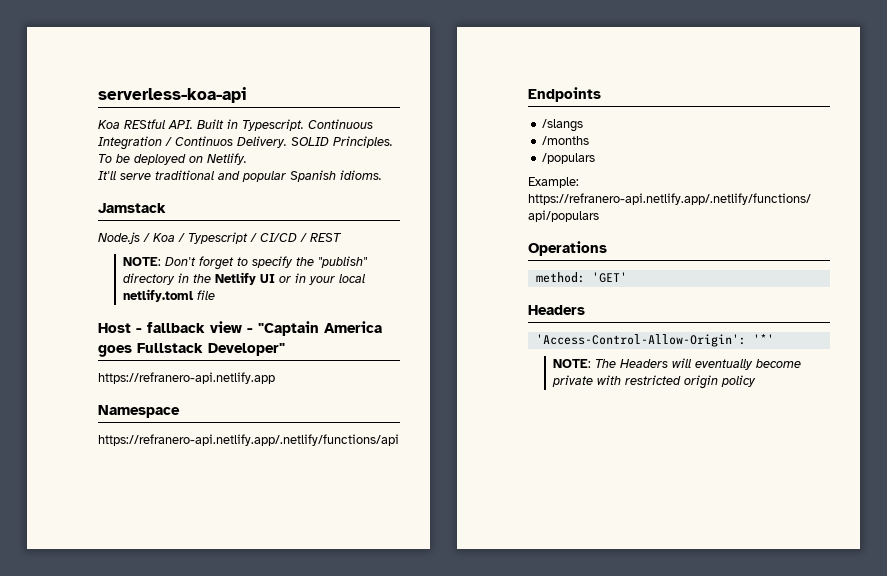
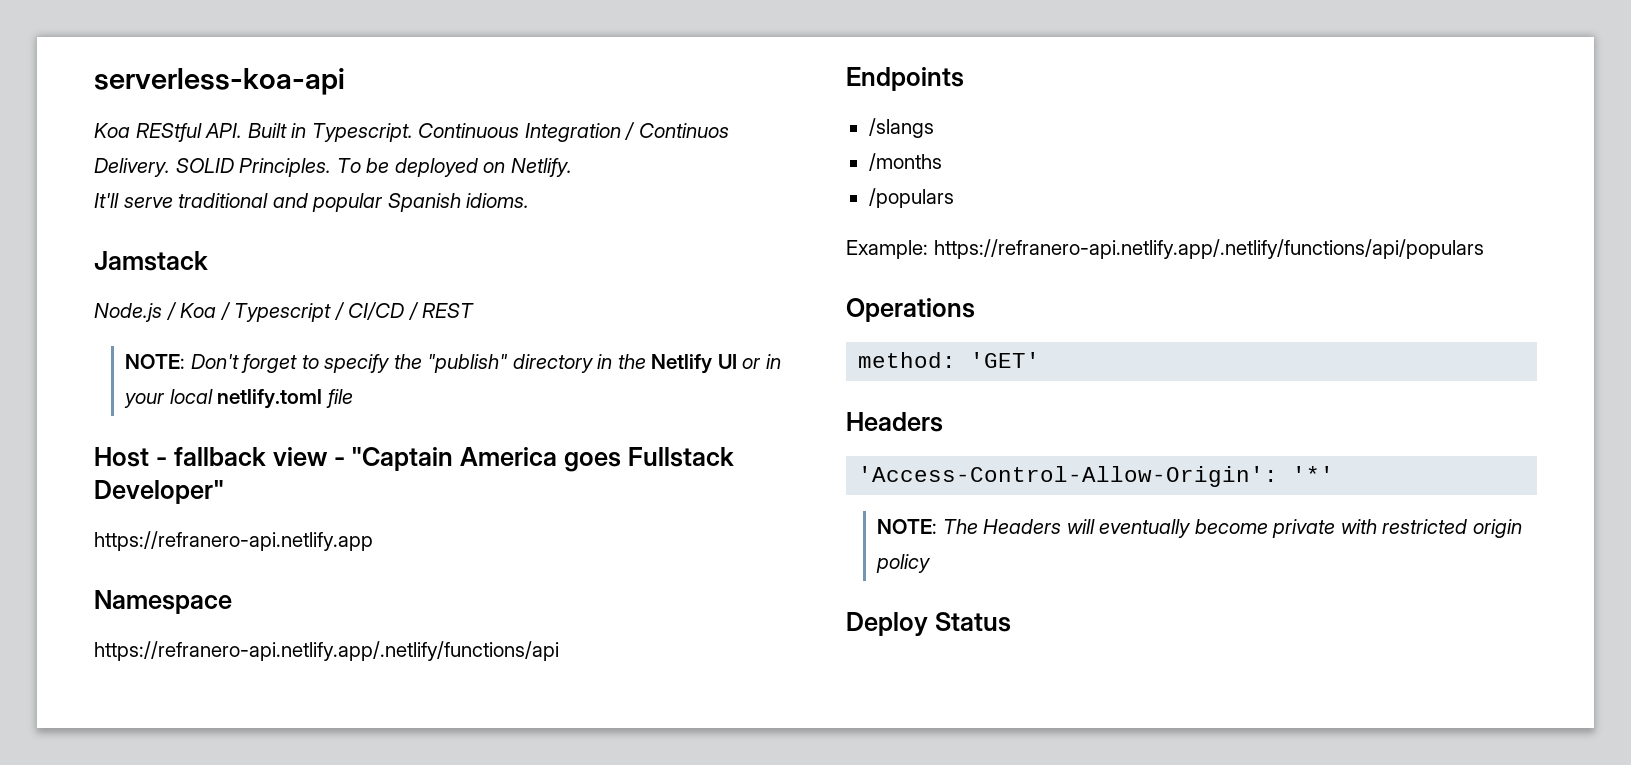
+ Deploy Status

